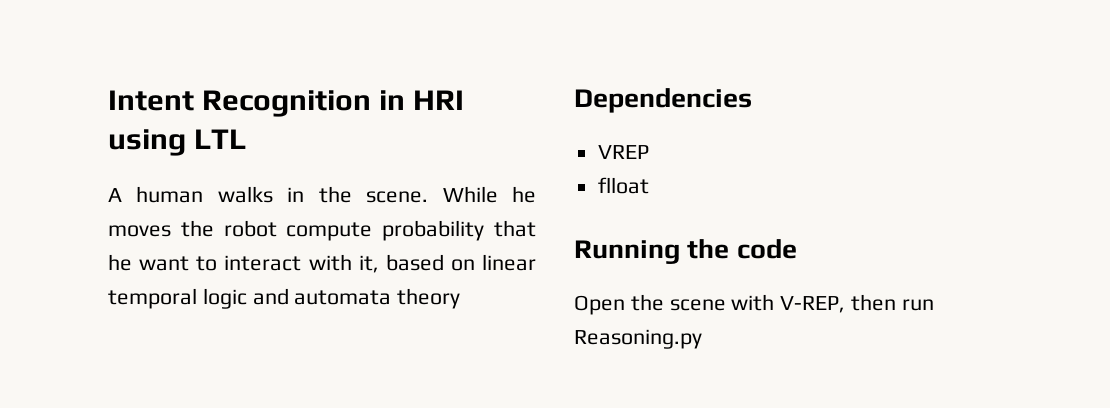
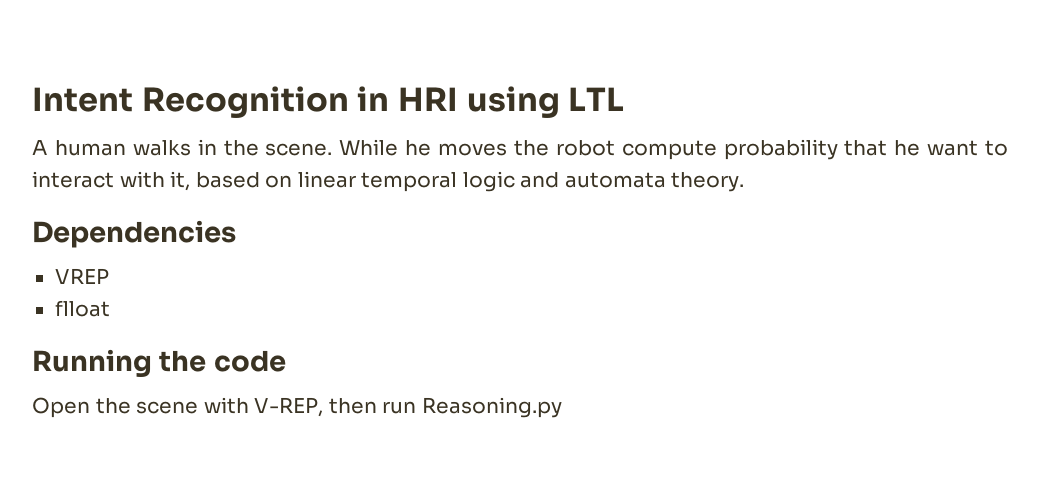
- While he moves the robot compute probability that he want to interact with it, based on linear temporal logic and automata theory
+ While he moves the robot compute probability that he want to interact with it, based on linear temporal logic and automata theory.

